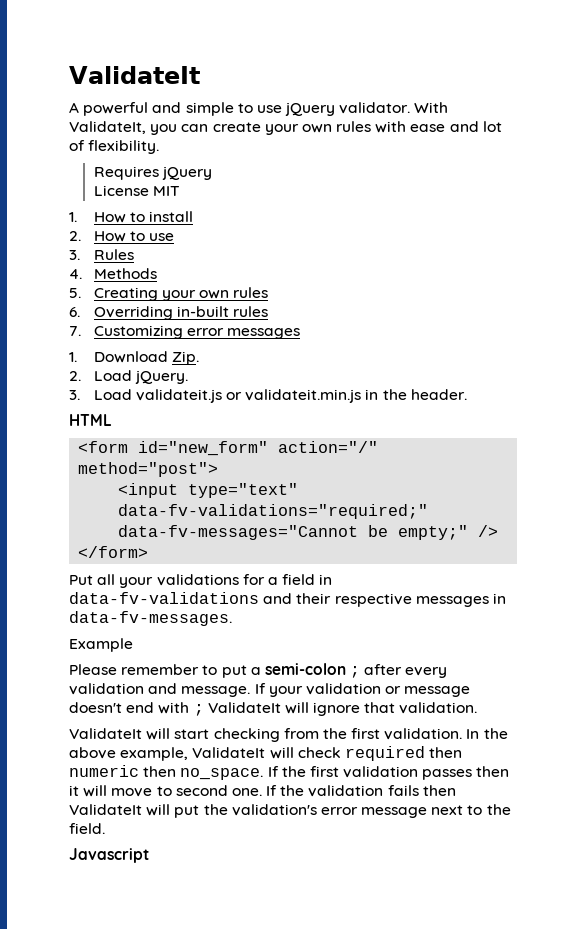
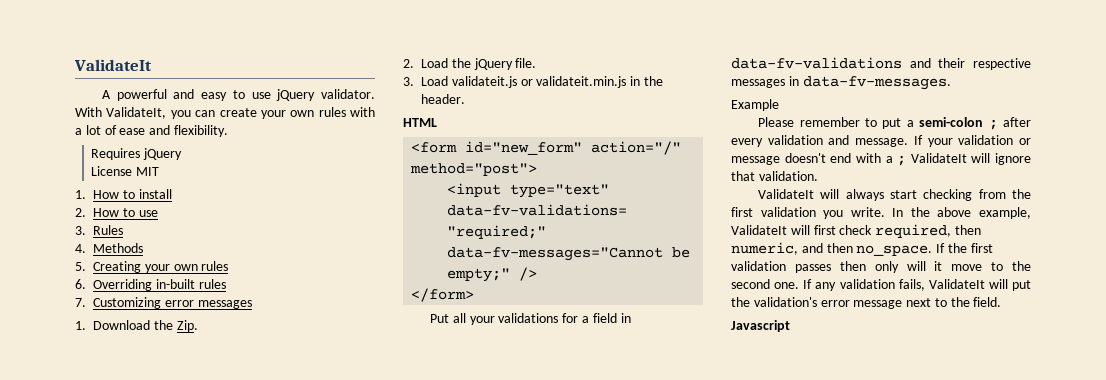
- A powerful and simple to use jQuery validator.
+ A powerful and easy to use jQuery validator.
- With ValidateIt, you can create your own rules with ease and lot of flexibility.
+ With ValidateIt, you can create your own rules with a lot of ease and flexibility.
- 1. Download Zip.
+ 1. Download the Zip.
- 2. Load jQuery.
+ 2. Load the jQuery file.
- If your validation or message doesn't end with ; ValidateIt will ignore that validation.
+ If your validation or message doesn't end with a ; ValidateIt will ignore that validation.
- ValidateIt will start checking from the first validation.
+ ValidateIt will always start checking from the first validation you write.
- In the above example, ValidateIt will check required then numeric then no_space.
+ In the above example, ValidateIt will first check required, then numeric, and then no_space.
- If the first validation passes then it will move to second one.
+ If the first validation passes then only will it move to the second one.
- If the validation fails then ValidateIt will put the validation's error message next to the field.
+ If any validation fails, ValidateIt will put the validation's error message next to the field.

